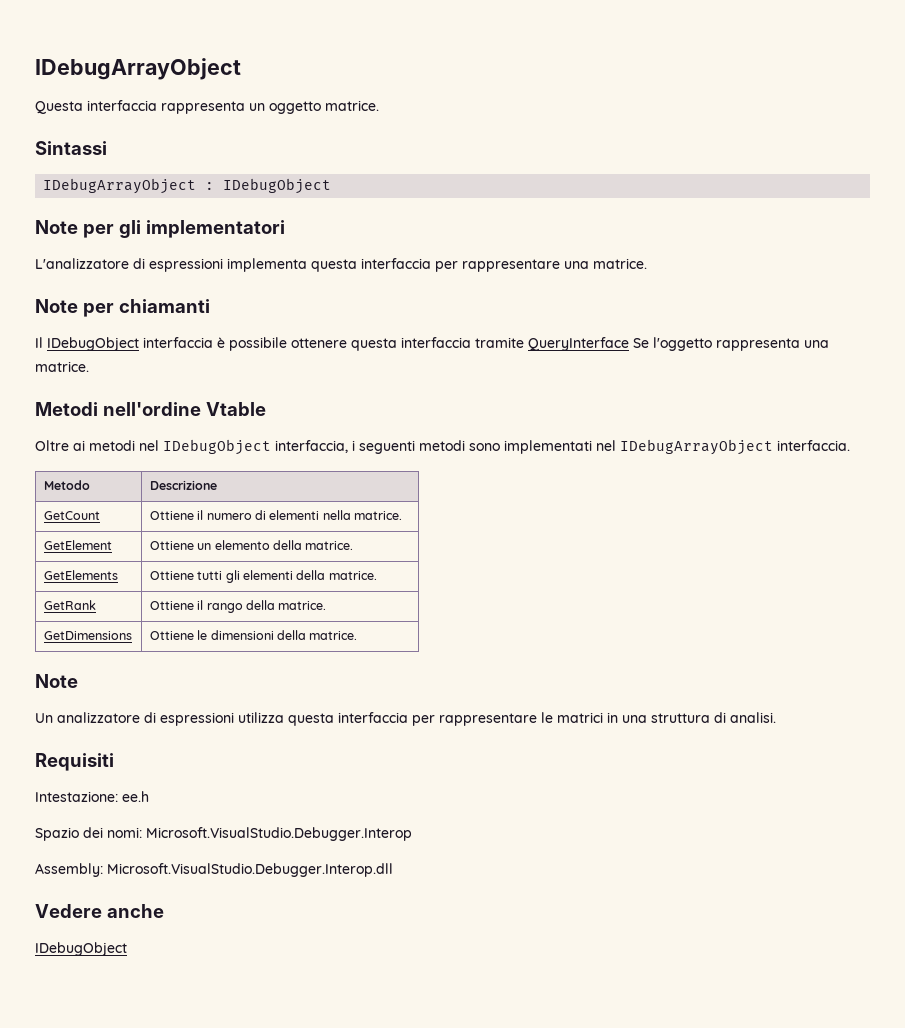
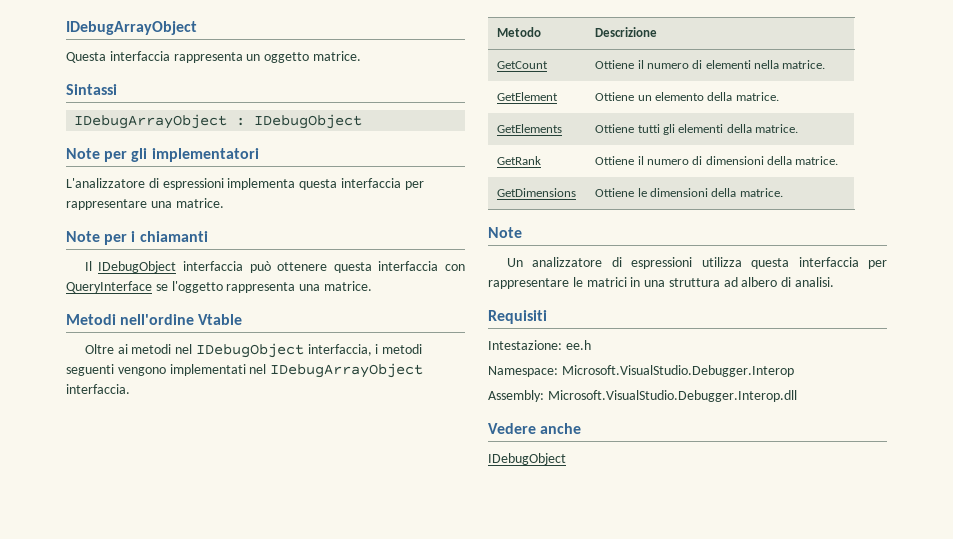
- Note per chiamanti
+ Note per i chiamanti
- Il IDebugObject interfaccia è possibile ottenere questa interfaccia tramite QueryInterface Se l'oggetto rappresenta una matrice.
+ Il IDebugObject interfaccia può ottenere questa interfaccia con QueryInterface se l'oggetto rappresenta una matrice.
- Oltre ai metodi nel IDebugObject interfaccia, i seguenti metodi sono implementati nel IDebugArrayObject interfaccia.
+ Oltre ai metodi nel IDebugObject interfaccia, i metodi seguenti vengono implementati nel IDebugArrayObject interfaccia.
- GetRank | Ottiene il rango della matrice.
+ GetRank | Ottiene il numero di dimensioni della matrice.
- Un analizzatore di espressioni utilizza questa interfaccia per rappresentare le matrici in una struttura di analisi.
+ Un analizzatore di espressioni utilizza questa interfaccia per rappresentare le matrici in una struttura ad albero di analisi.
- Spazio dei nomi: Microsoft.VisualStudio.Debugger.Interop
+ Namespace: Microsoft.VisualStudio.Debugger.Interop

